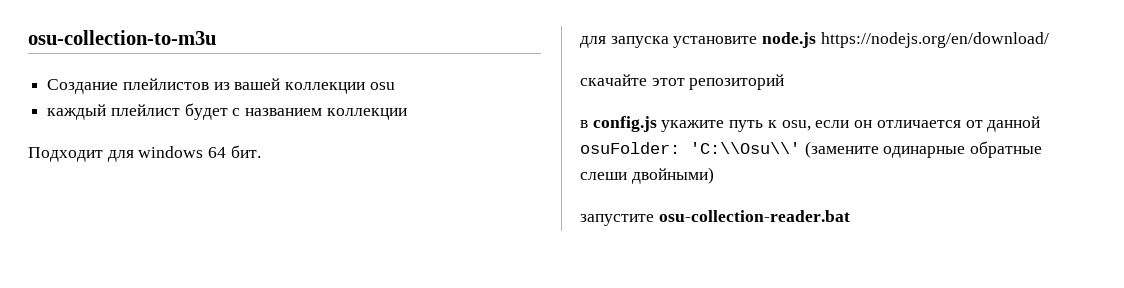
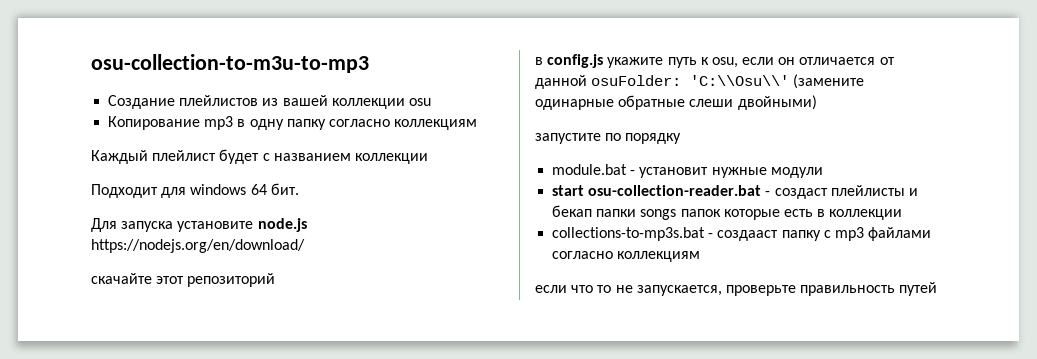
- osu-collection-to-m3u
+ osu-collection-to-m3u-to-mp3
- каждый плейлист будет с названием коллекции
+ Копирование mp3 в одну папку согласно коллекциям
+ Каждый плейлист будет с названием коллекции
- для запуска установите node.js https://nodejs.org/en/download/
+ Для запуска установите node.js https://nodejs.org/en/download/
- запустите osu-collection-reader.bat
+ запустите по порядку
+ module.bat - установит нужные модули
+ start osu-collection-reader.bat - создаст плейлисты и бекап папки songs папок которые есть в коллекции
+ collections-to-mp3s.bat - создааст папку с mp3 файлами согласно коллекциям
+ если что то не запускается, проверьте правильность путей

